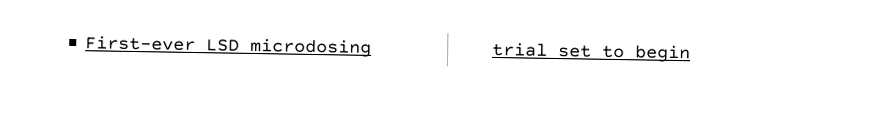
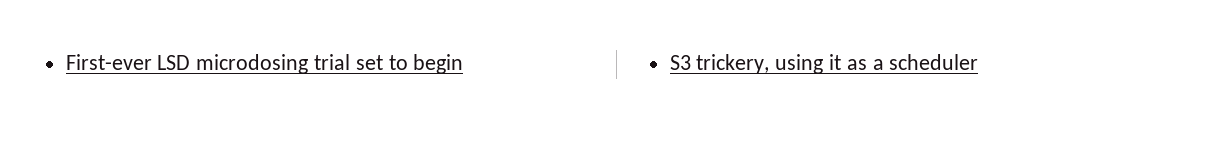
+ S3 trickery, using it as a scheduler

